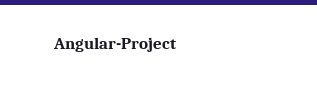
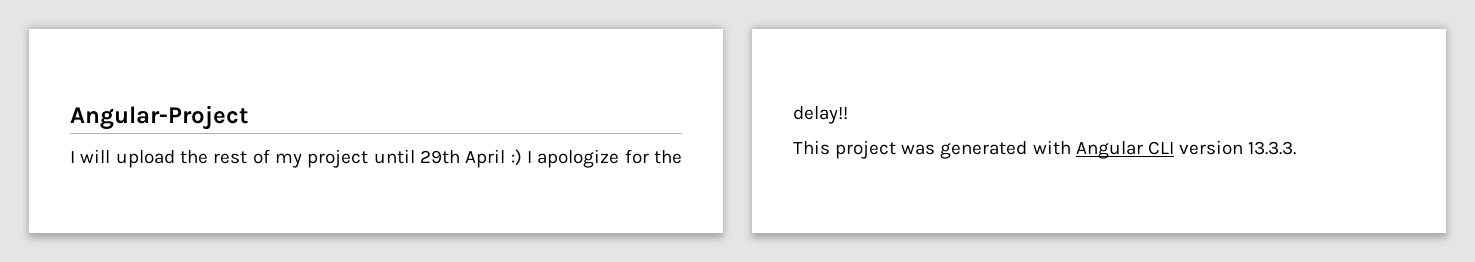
+ I will upload the rest of my project until 29th April :) I apologize for the delay!!
+ This project was generated with Angular CLI version 13.3.3.

